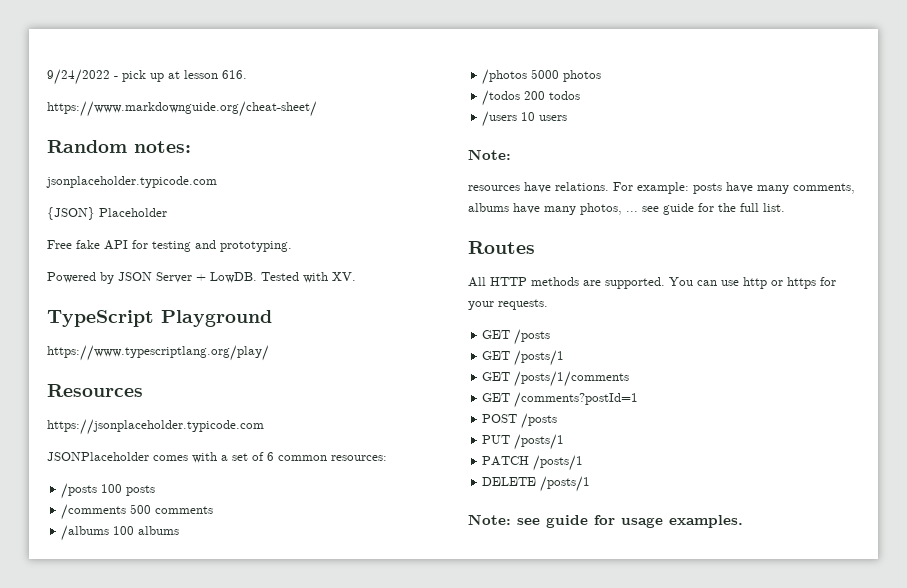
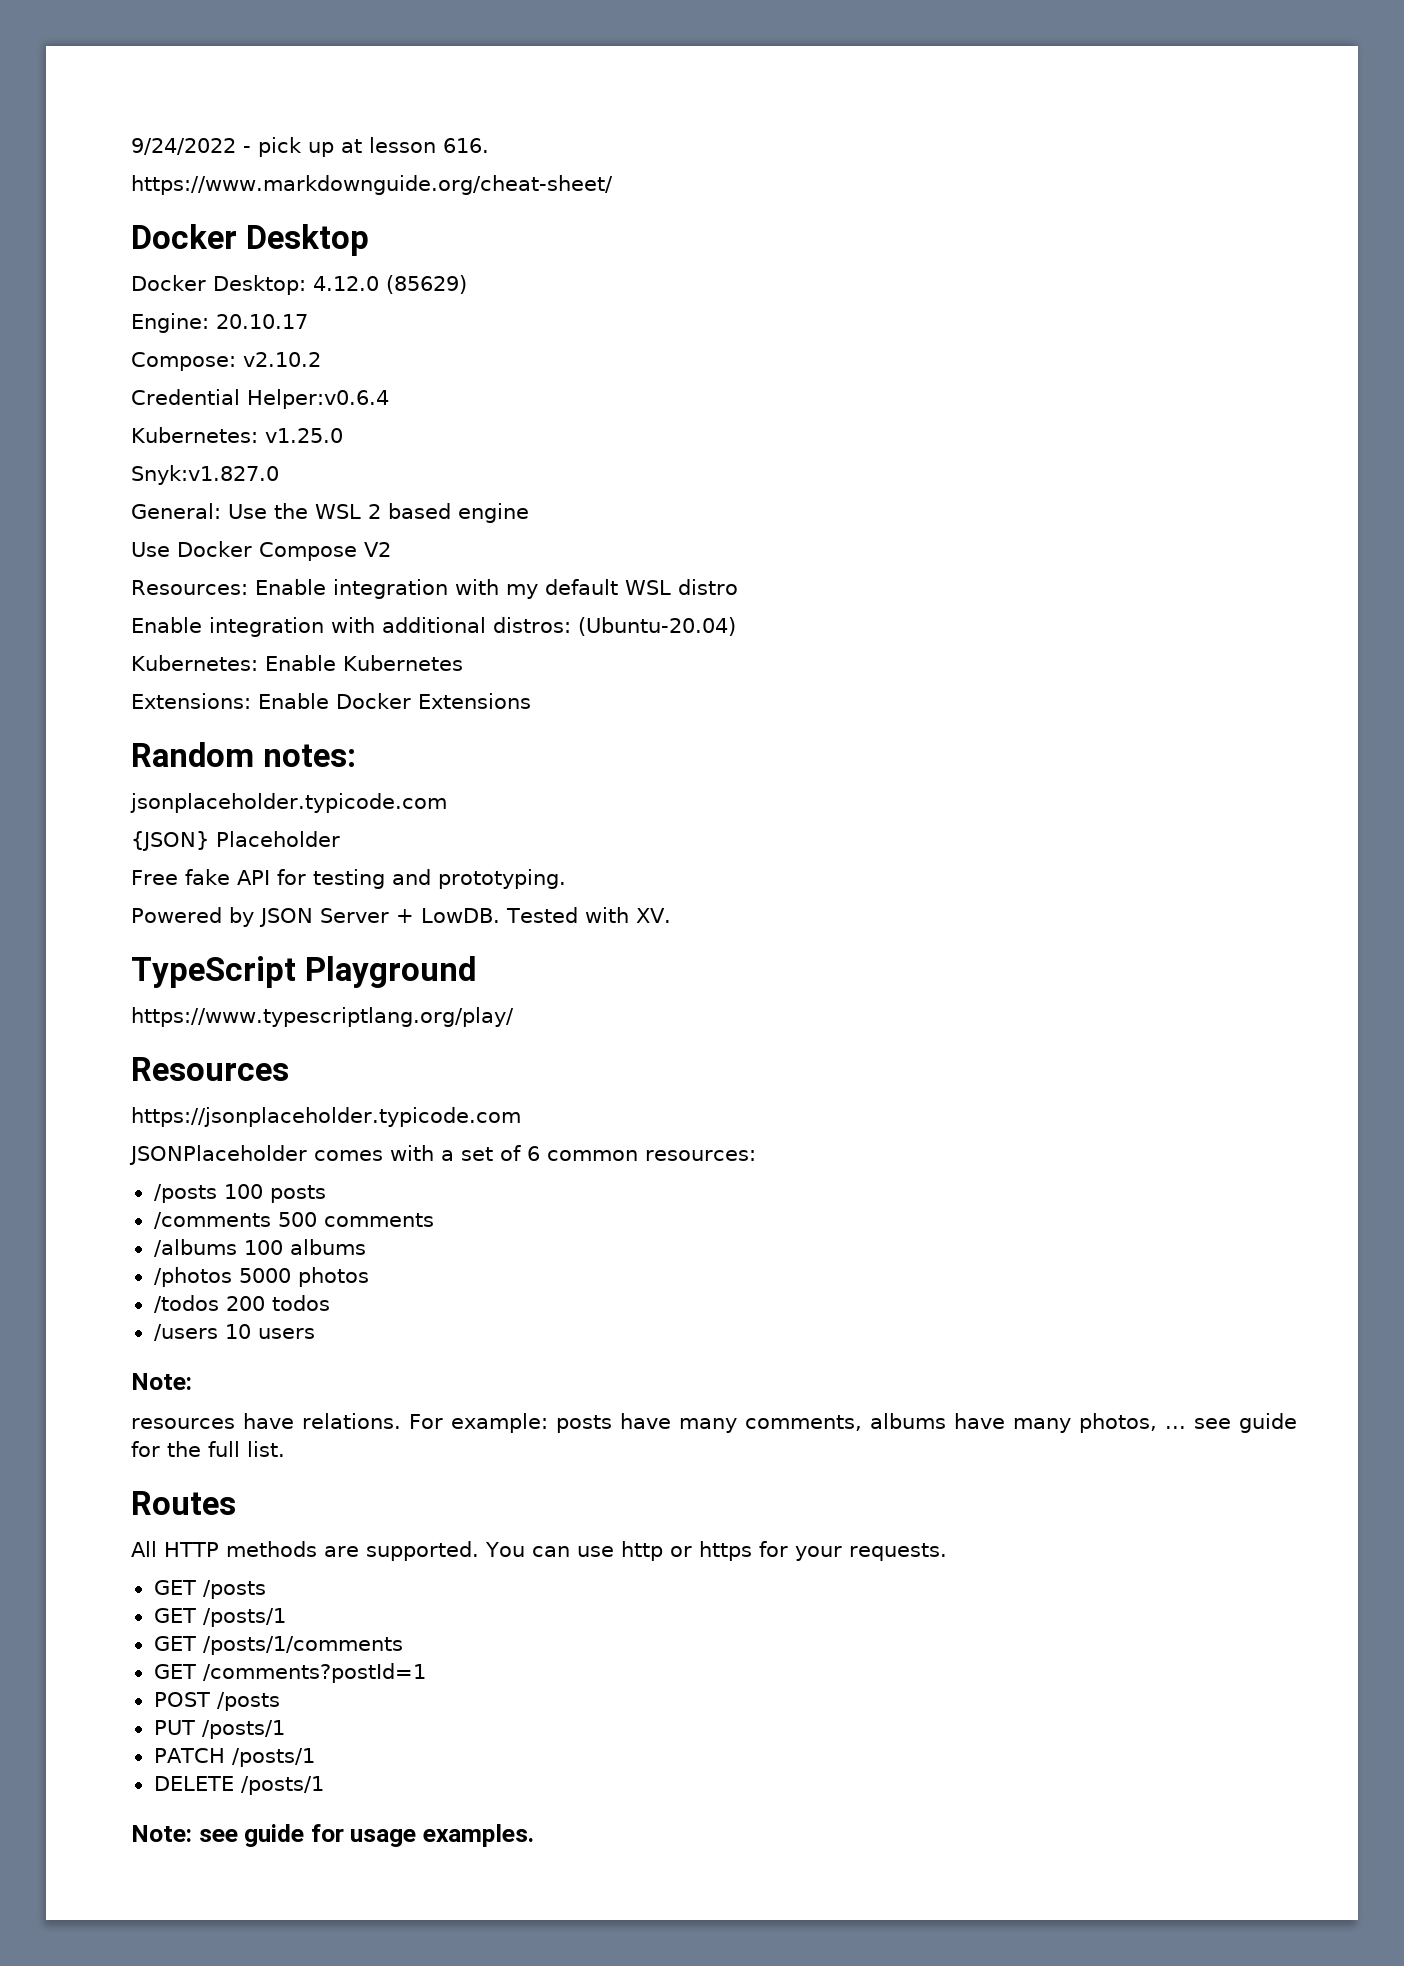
+ Docker Desktop
+ Docker Desktop: 4.12.0 (85629)
+ Engine: 20.10.17
+ Compose: v2.10.2
+ Credential Helper:v0.6.4
+ Kubernetes: v1.25.0
+ Snyk:v1.827.0
+ General: Use the WSL 2 based engine
+ Use Docker Compose V2
+ Resources: Enable integration with my default WSL distro
+ Enable integration with additional distros: (Ubuntu-20.04)
+ Kubernetes: Enable Kubernetes
+ Extensions: Enable Docker Extensions

